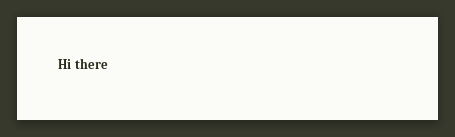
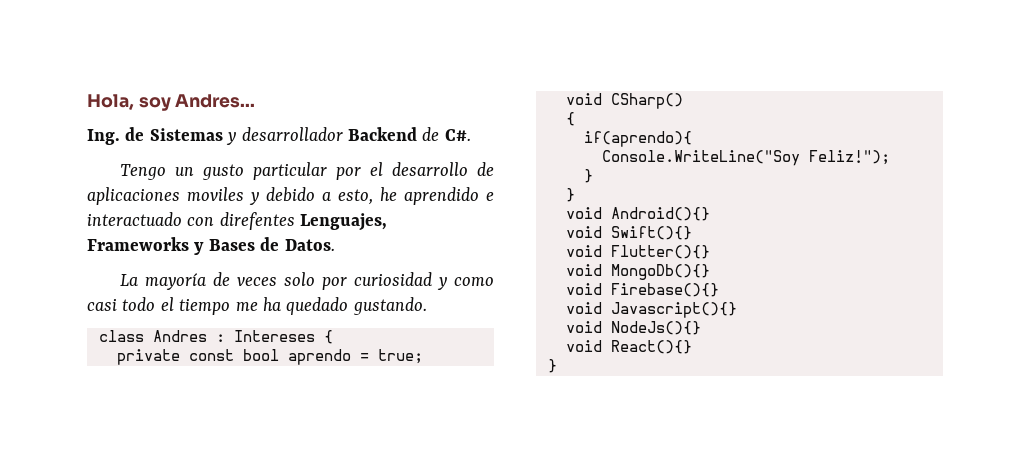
- Hi there
+ Hola, soy Andres...
+ Ing. de Sistemas y desarrollador Backend de C#.
+ Tengo un gusto particular por el desarrollo de aplicaciones moviles y debido a esto, he aprendido e interactuado con direfentes Lenguajes, Frameworks y Bases de Datos.
+ La mayoría de veces solo por curiosidad y como casi todo el tiempo me ha quedado gustando.
+ class Andres : Intereses {
+ private const bool aprendo = true;
+ void CSharp()
+ {
+ if(aprendo){
+ Console.WriteLine("Soy Feliz!");
+ }
+ }
+ void Android(){}
+ void Swift(){}
+ void Flutter(){}
+ void MongoDb(){}
+ void Firebase(){}
+ void Javascript(){}
+ void NodeJs(){}
+ void React(){}
+ }

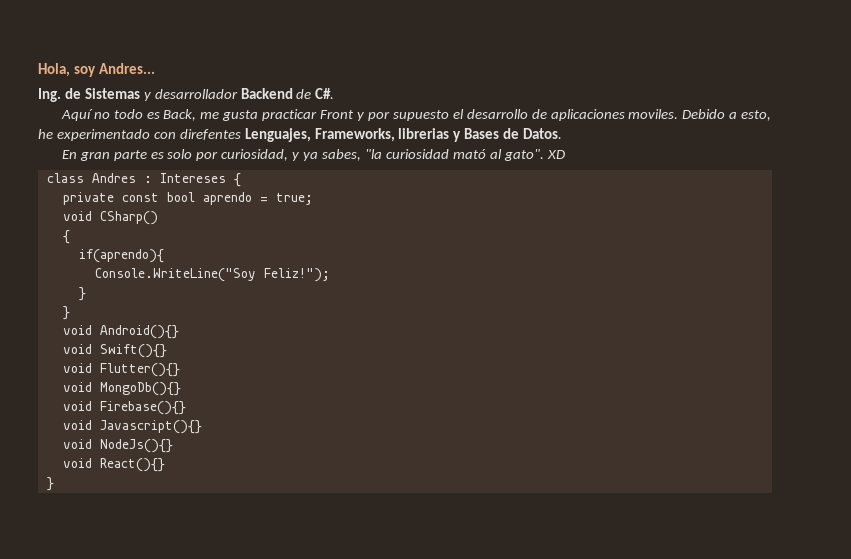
- Tengo un gusto particular por el desarrollo de aplicaciones moviles y debido a esto, he aprendido e interactuado con direfentes Lenguajes, Frameworks y Bases de Datos.
+ Aquí no todo es Back, me gusta practicar Front y por supuesto el desarrollo de aplicaciones moviles. Debido a esto, he experimentado con direfentes Lenguajes, Frameworks, librerias y Bases de Datos.
- La mayoría de veces solo por curiosidad y como casi todo el tiempo me ha quedado gustando.
+ En gran parte es solo por curiosidad, y ya sabes, "la curiosidad mató al gato". XD

